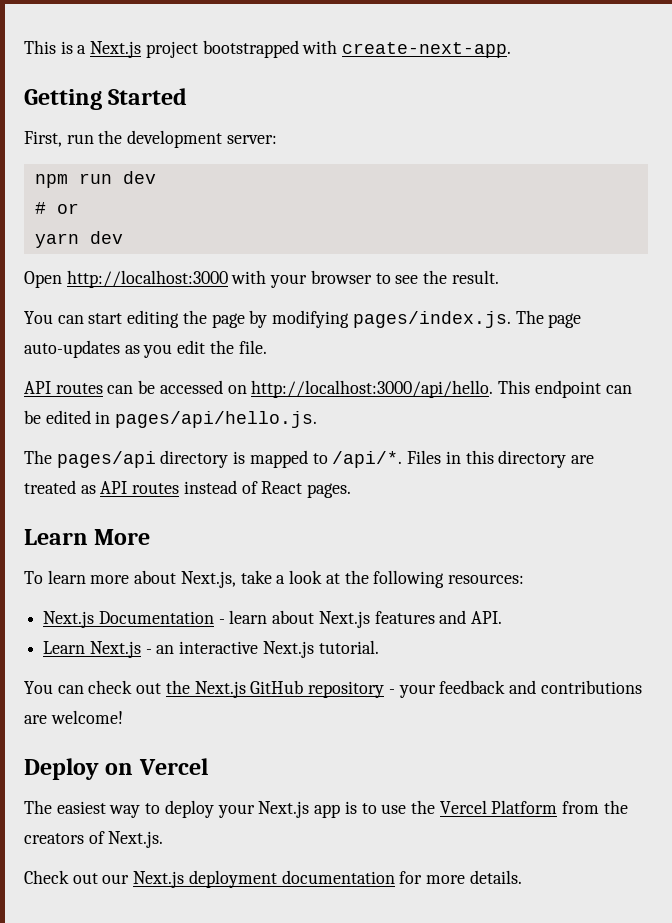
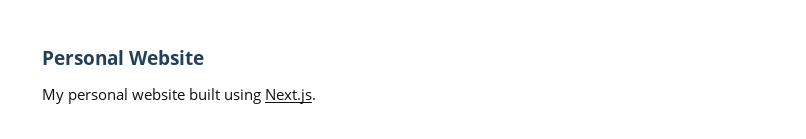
- This is a Next.js project bootstrapped with create-next-app.
- Getting Started
- First, run the development server:
- npm run dev
- # or
- yarn dev
- Open http://localhost:3000 with your browser to see the result.
- You can start editing the page by modifying pages/index.js. The page auto-updates as you edit the file.
- API routes can be accessed on http://localhost:3000/api/hello. This endpoint can be edited in pages/api/hello.js.
- The pages/api directory is mapped to /api/*. Files in this directory are treated as API routes instead of React pages.
- Learn More
- To learn more about Next.js, take a look at the following resources:
- Next.js Documentation - learn about Next.js features and API.
- Learn Next.js - an interactive Next.js tutorial.
- You can check out the Next.js GitHub repository - your feedback and contributions are welcome!
- Deploy on Vercel
- The easiest way to deploy your Next.js app is to use the Vercel Platform from the creators of Next.js.
- Check out our Next.js deployment documentation for more details.
+ Personal Website
+ My personal website built using Next.js.

